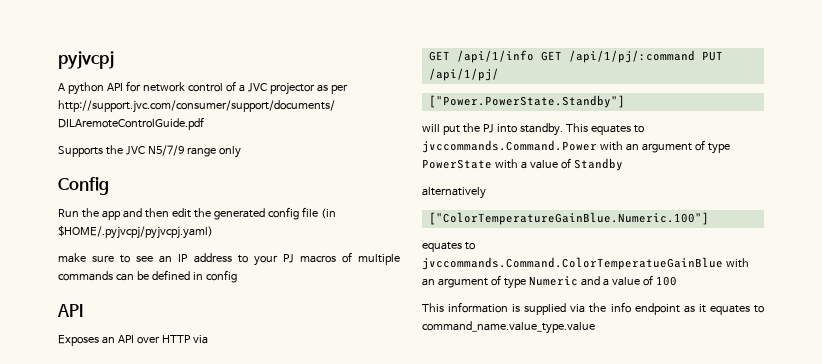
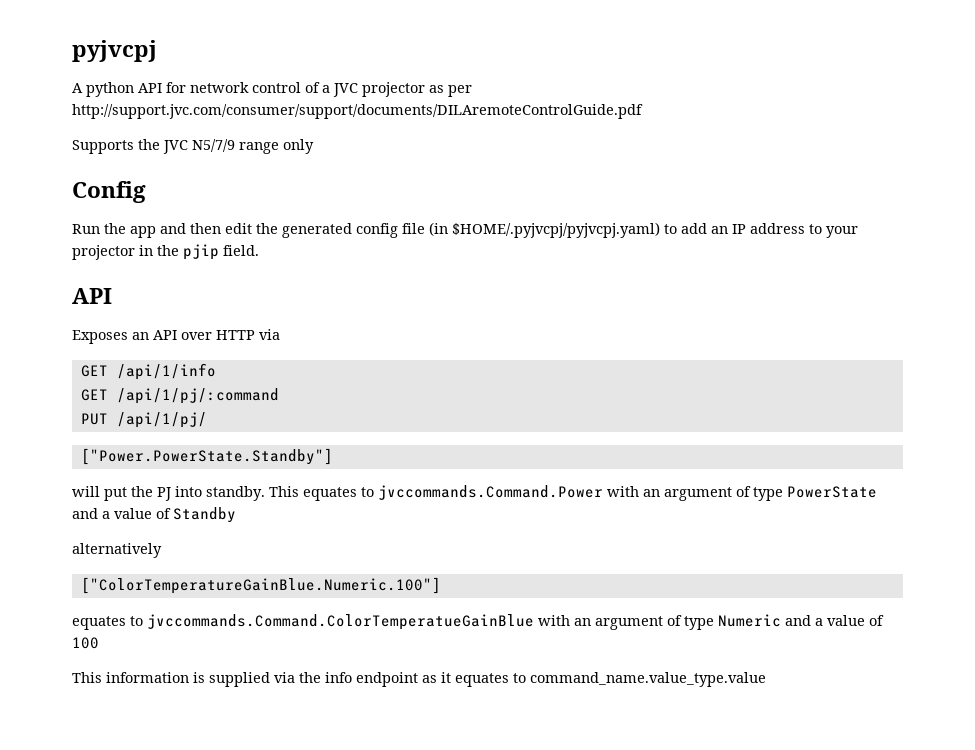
- Run the app and then edit the generated config file (in $HOME/.pyjvcpj/pyjvcpj.yaml)
- make sure to see an IP address to your PJ macros of multiple commands can be defined in config
+ Run the app and then edit the generated config file (in $HOME/.pyjvcpj/pyjvcpj.yaml) to add an IP address to your projector in the pjip field.
- GET /api/1/info GET /api/1/pj/:command PUT /api/1/pj/
+ GET /api/1/info
+ GET /api/1/pj/:command
+ PUT /api/1/pj/
- This equates to jvccommands.Command.Power with an argument of type PowerState with a value of Standby
+ This equates to jvccommands.Command.Power with an argument of type PowerState and a value of Standby

